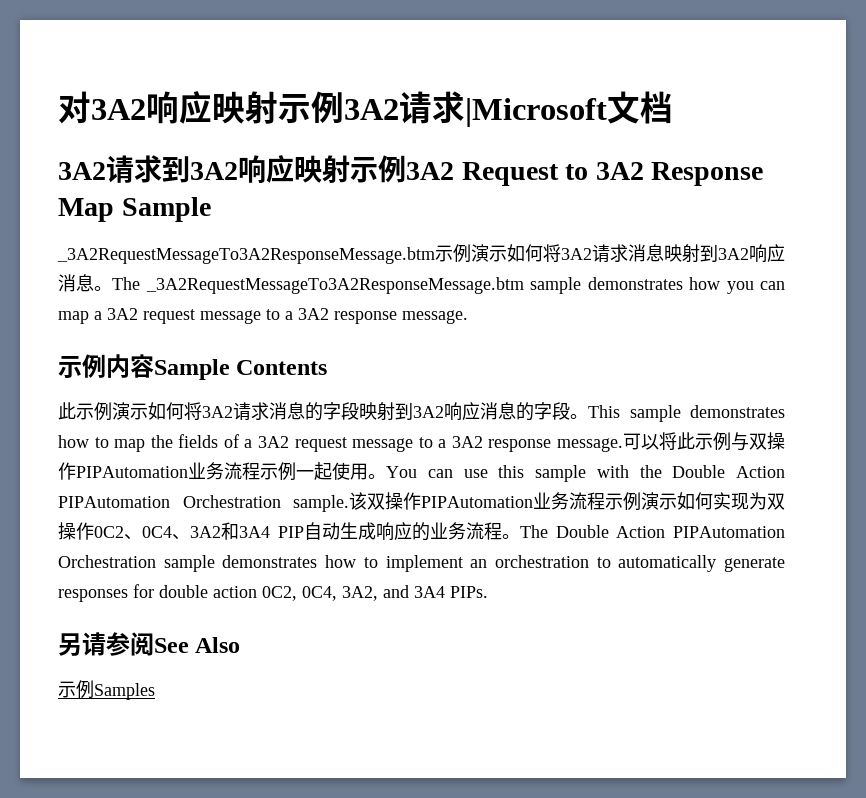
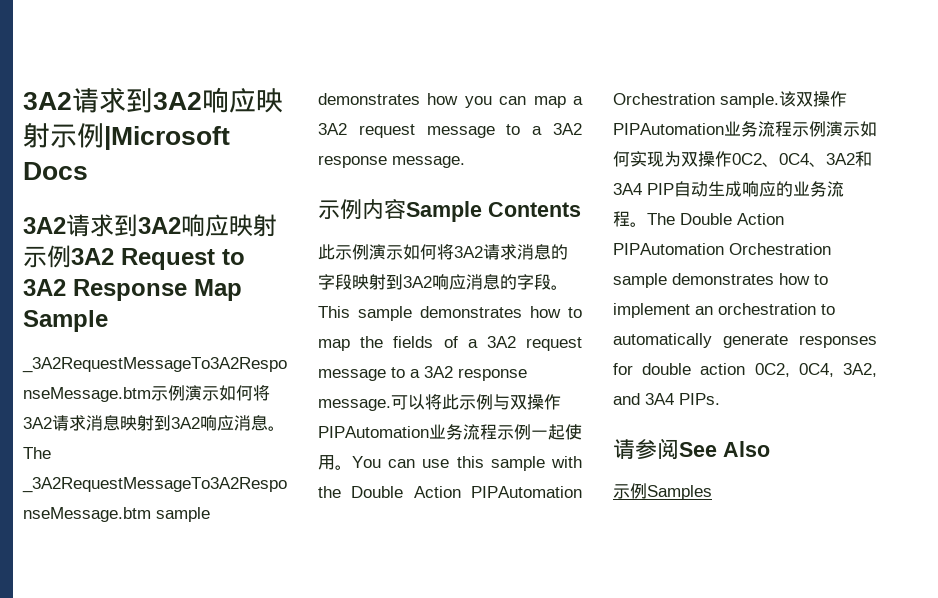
- 对3A2响应映射示例3A2请求|Microsoft文档
+ 3A2请求到3A2响应映射示例|Microsoft Docs
- 另请参阅See Also
+ 请参阅See Also

